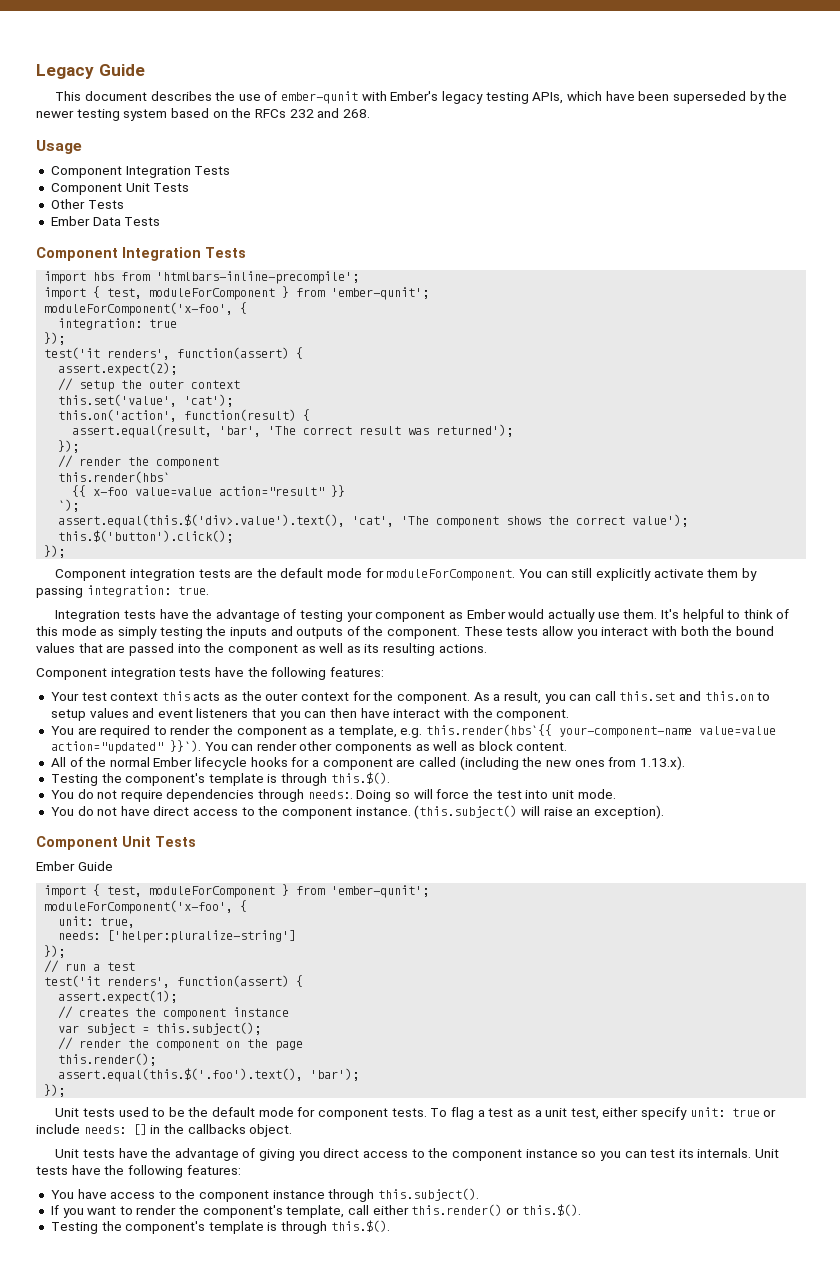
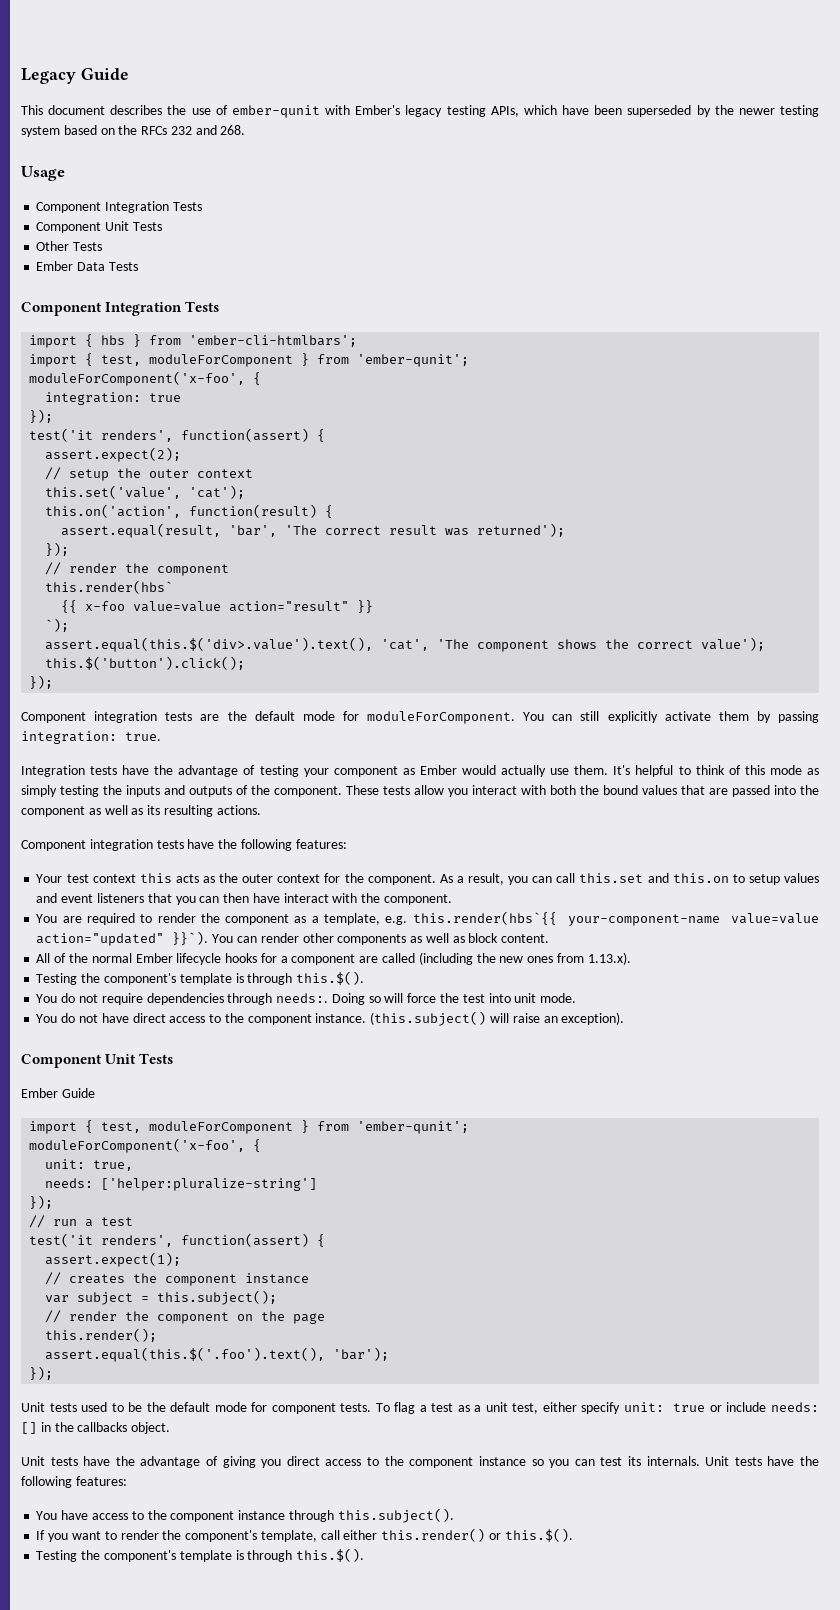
- import hbs from 'htmlbars-inline-precompile';
+ import { hbs } from 'ember-cli-htmlbars';

